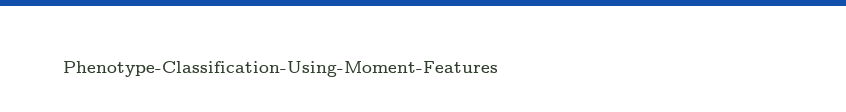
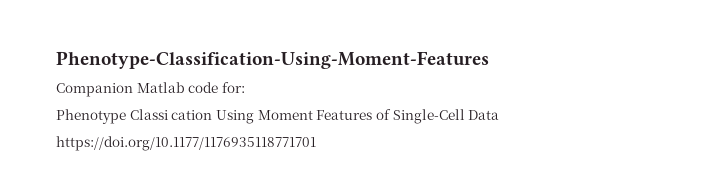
+ Companion Matlab code for:
+ Phenotype Classi cation Using Moment Features of Single-Cell Data
+ https://doi.org/10.1177/1176935118771701

